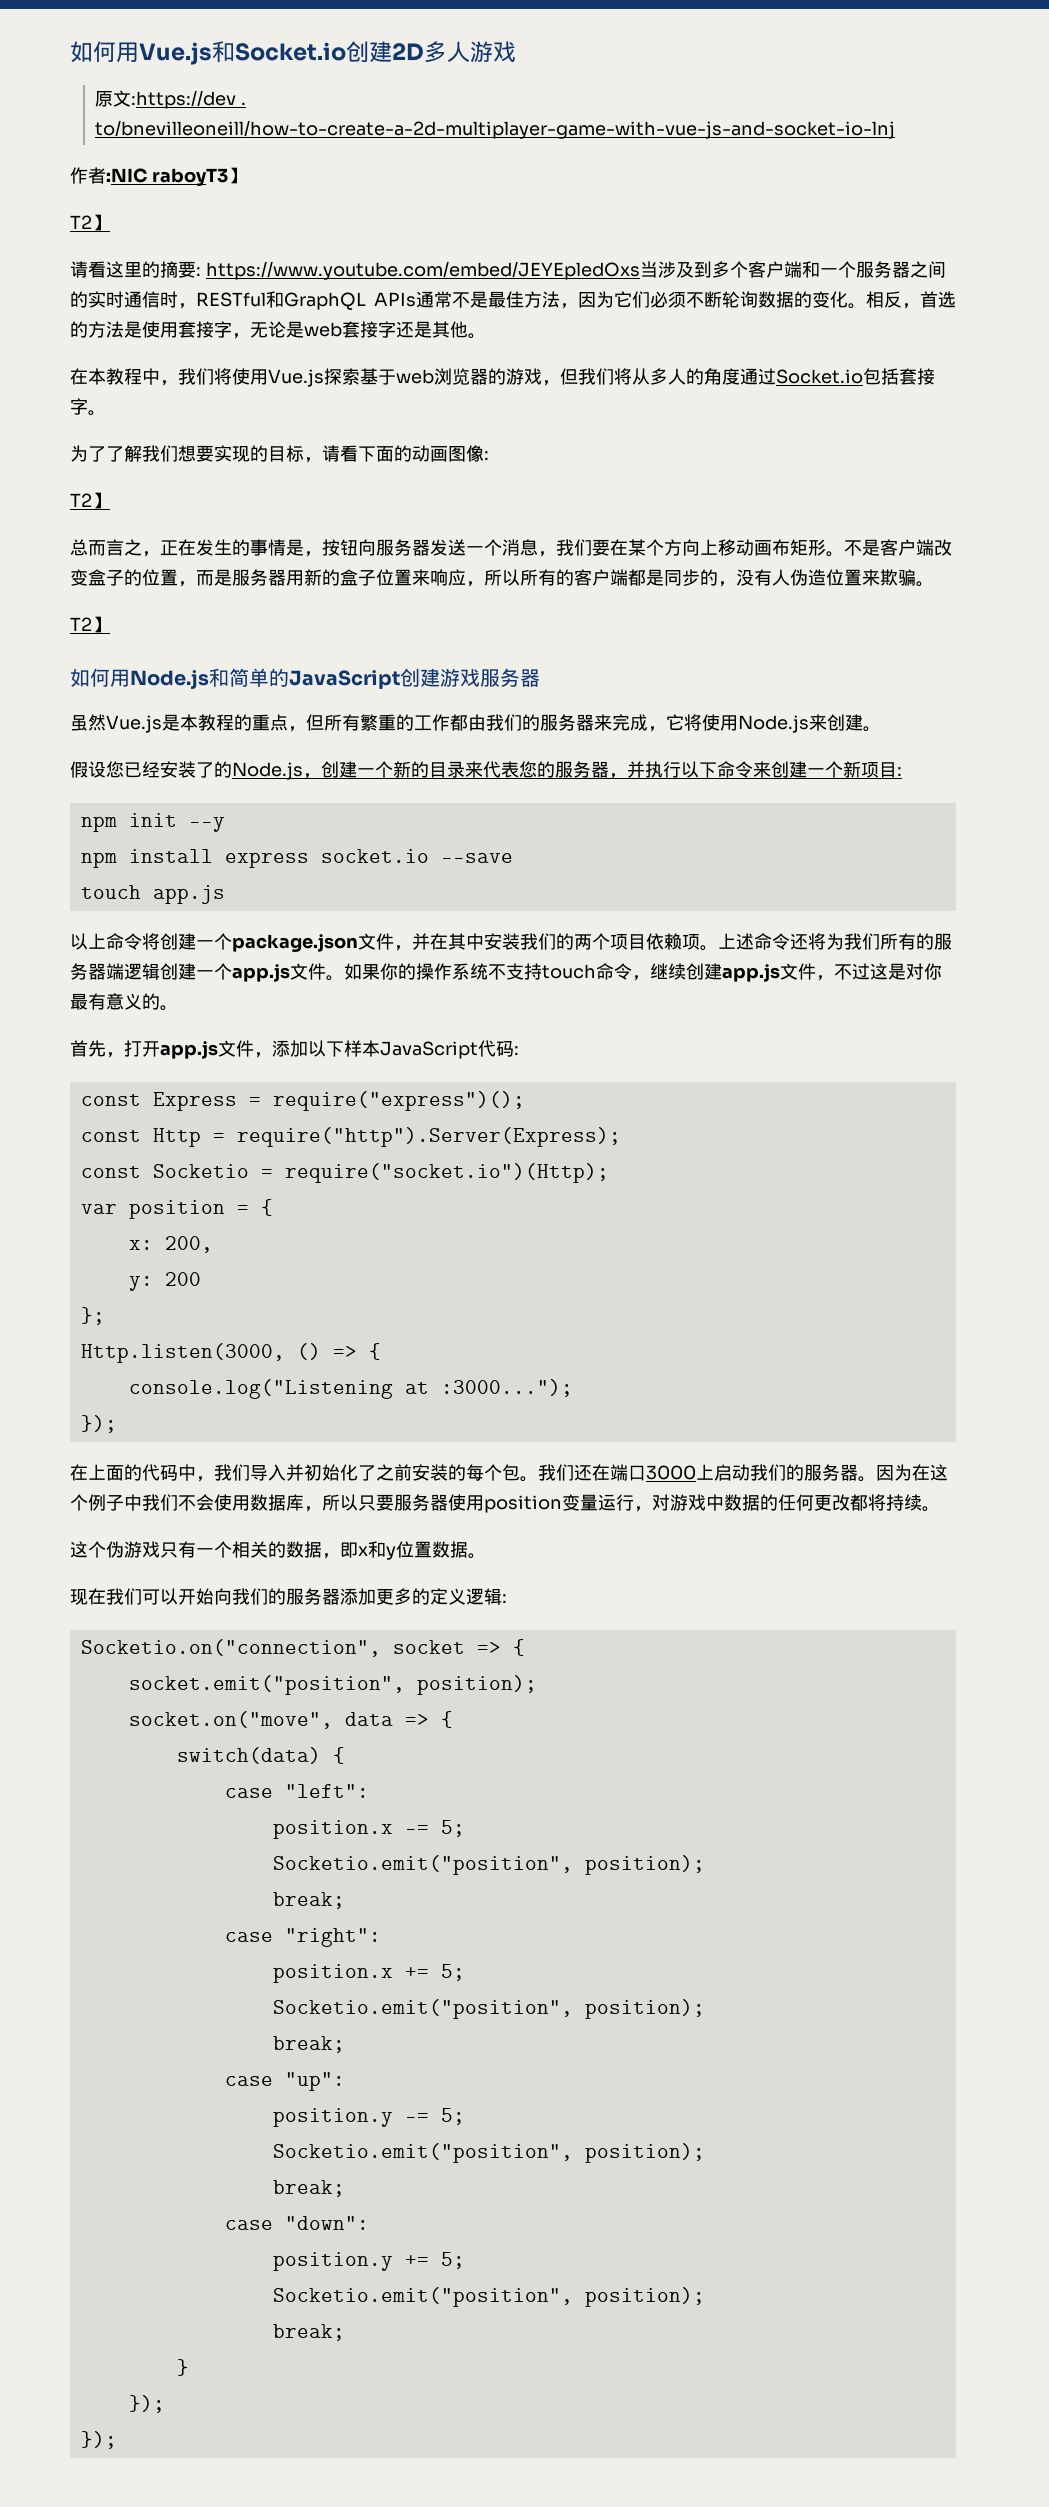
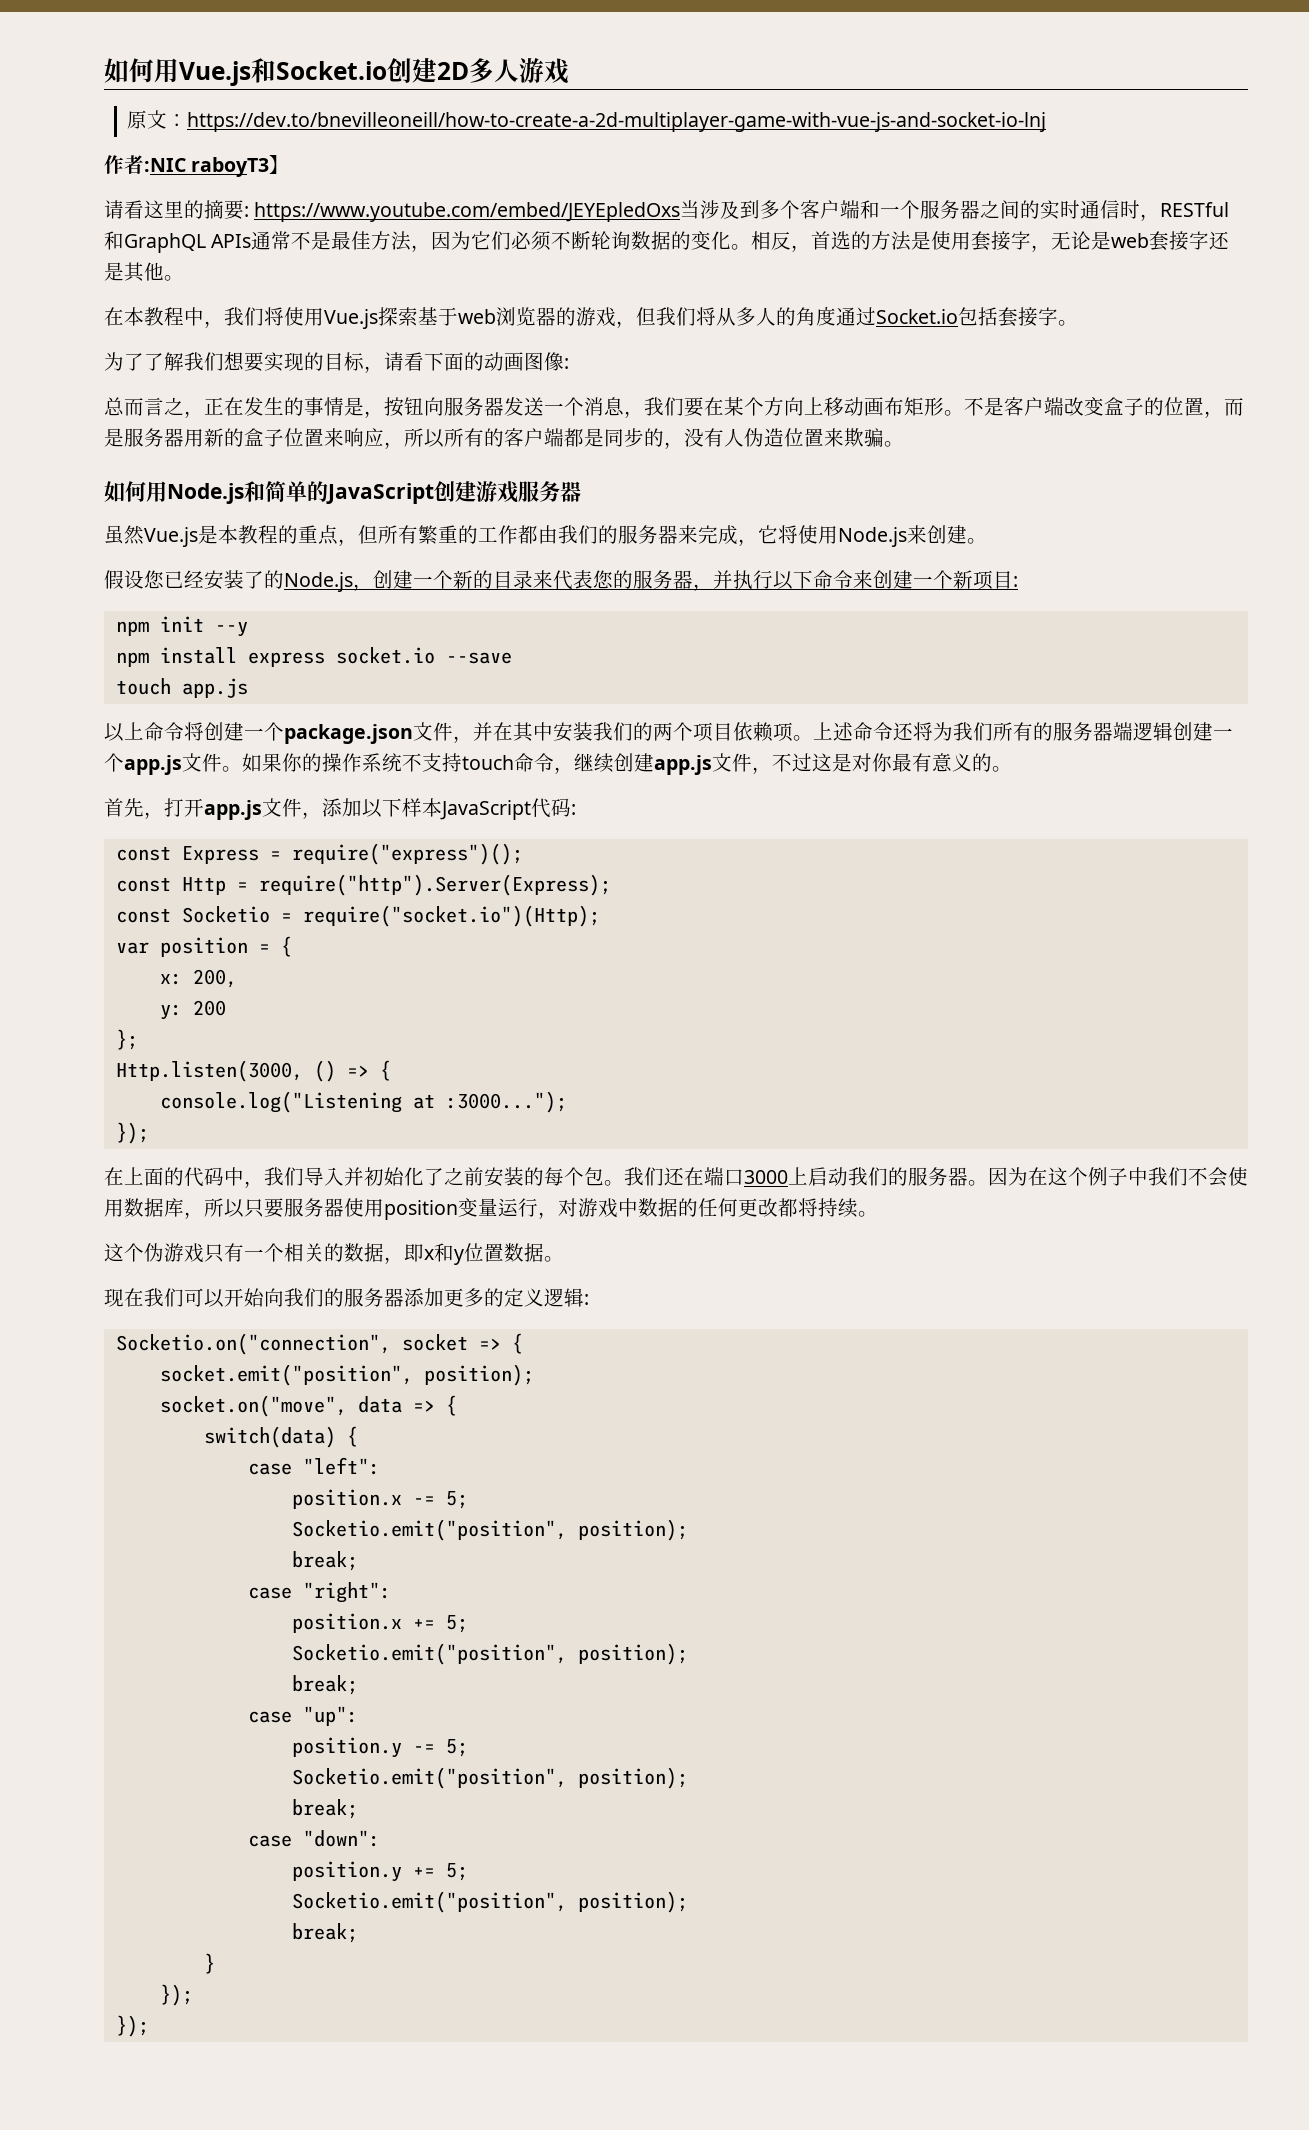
- 原文:https://dev . to/bnevilleoneill/how-to-create-a-2d-multiplayer-game-with-vue-js-and-socket-io-lnj
+ 原文：https://dev.to/bnevilleoneill/how-to-create-a-2d-multiplayer-game-with-vue-js-and-socket-io-lnj
  作者:NIC raboyT3】
- T2】
  为了了解我们想要实现的目标，请看下面的动画图像:
- T2】
  不是客户端改变盒子的位置，而是服务器用新的盒子位置来响应，所以所有的客户端都是同步的，没有人伪造位置来欺骗。
- T2】

